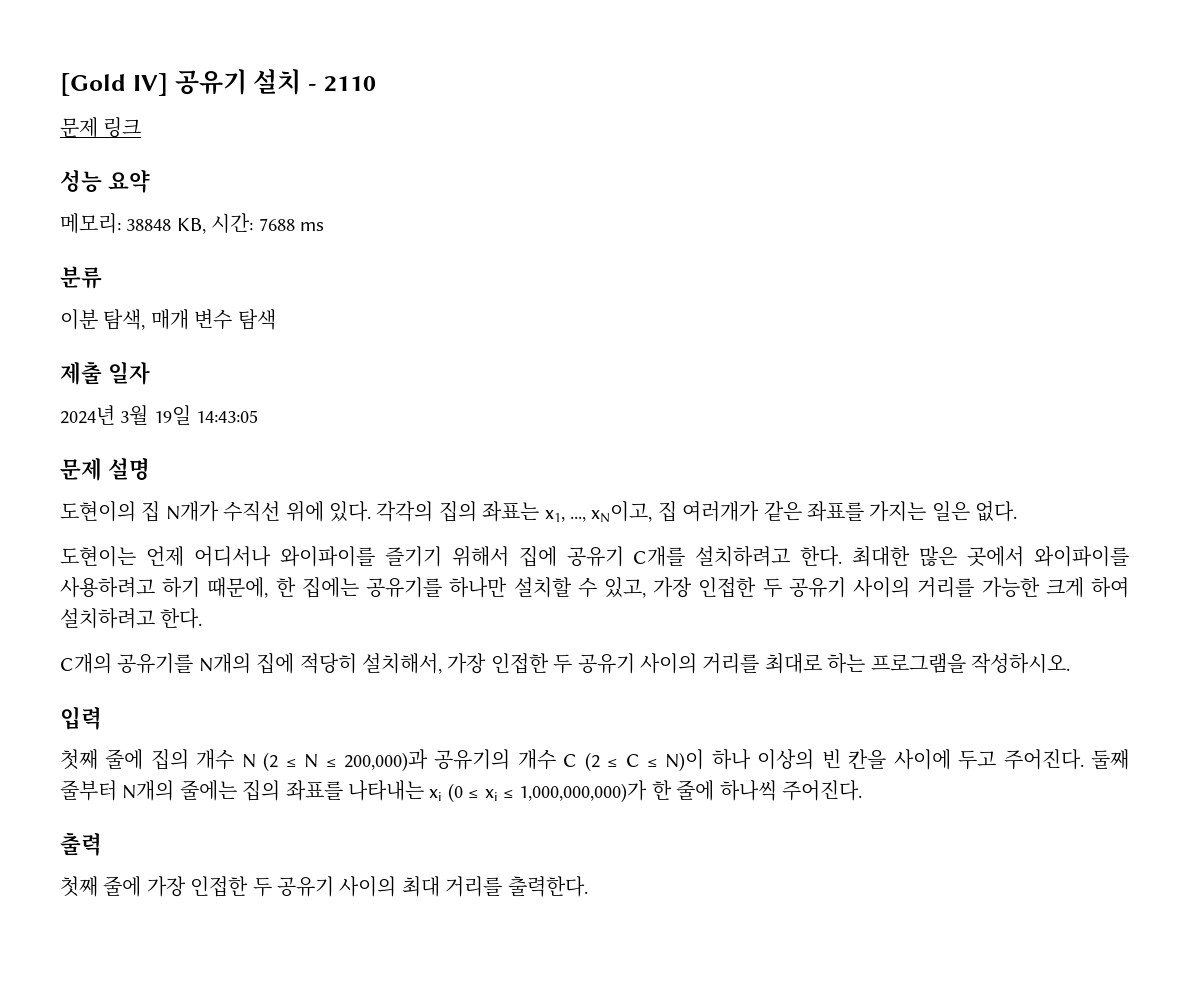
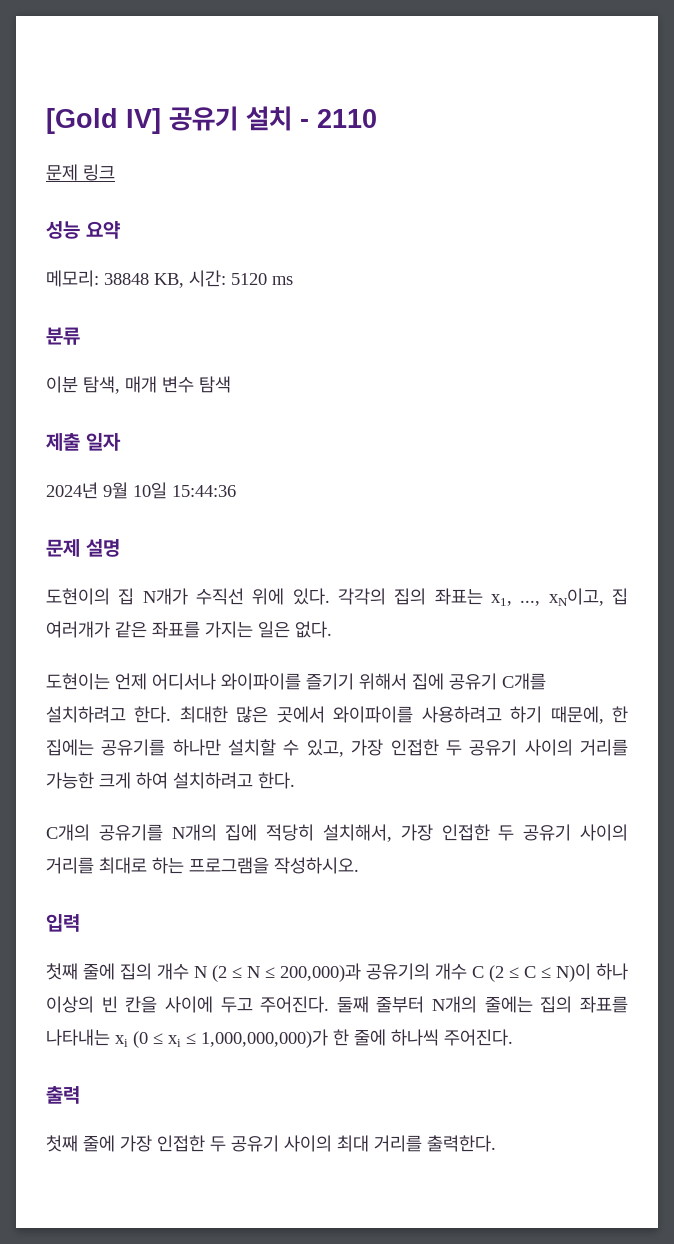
- 메모리: 38848 KB, 시간: 7688 ms
+ 메모리: 38848 KB, 시간: 5120 ms
- 2024년 3월 19일 14:43:05
+ 2024년 9월 10일 15:44:36

